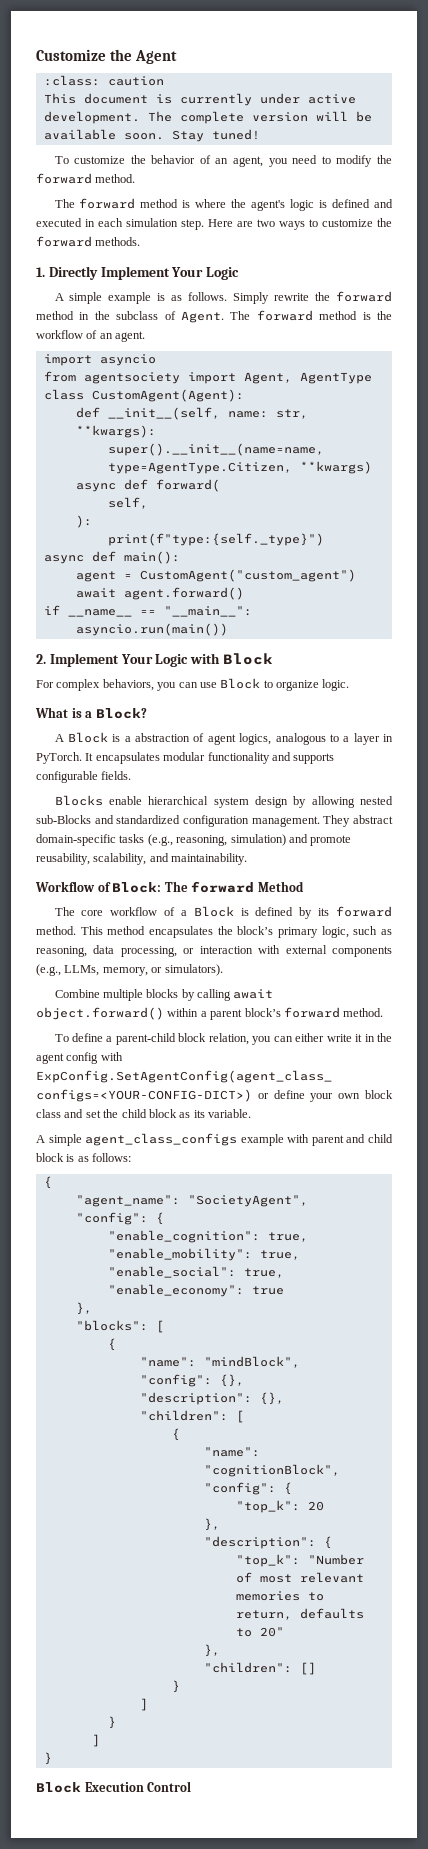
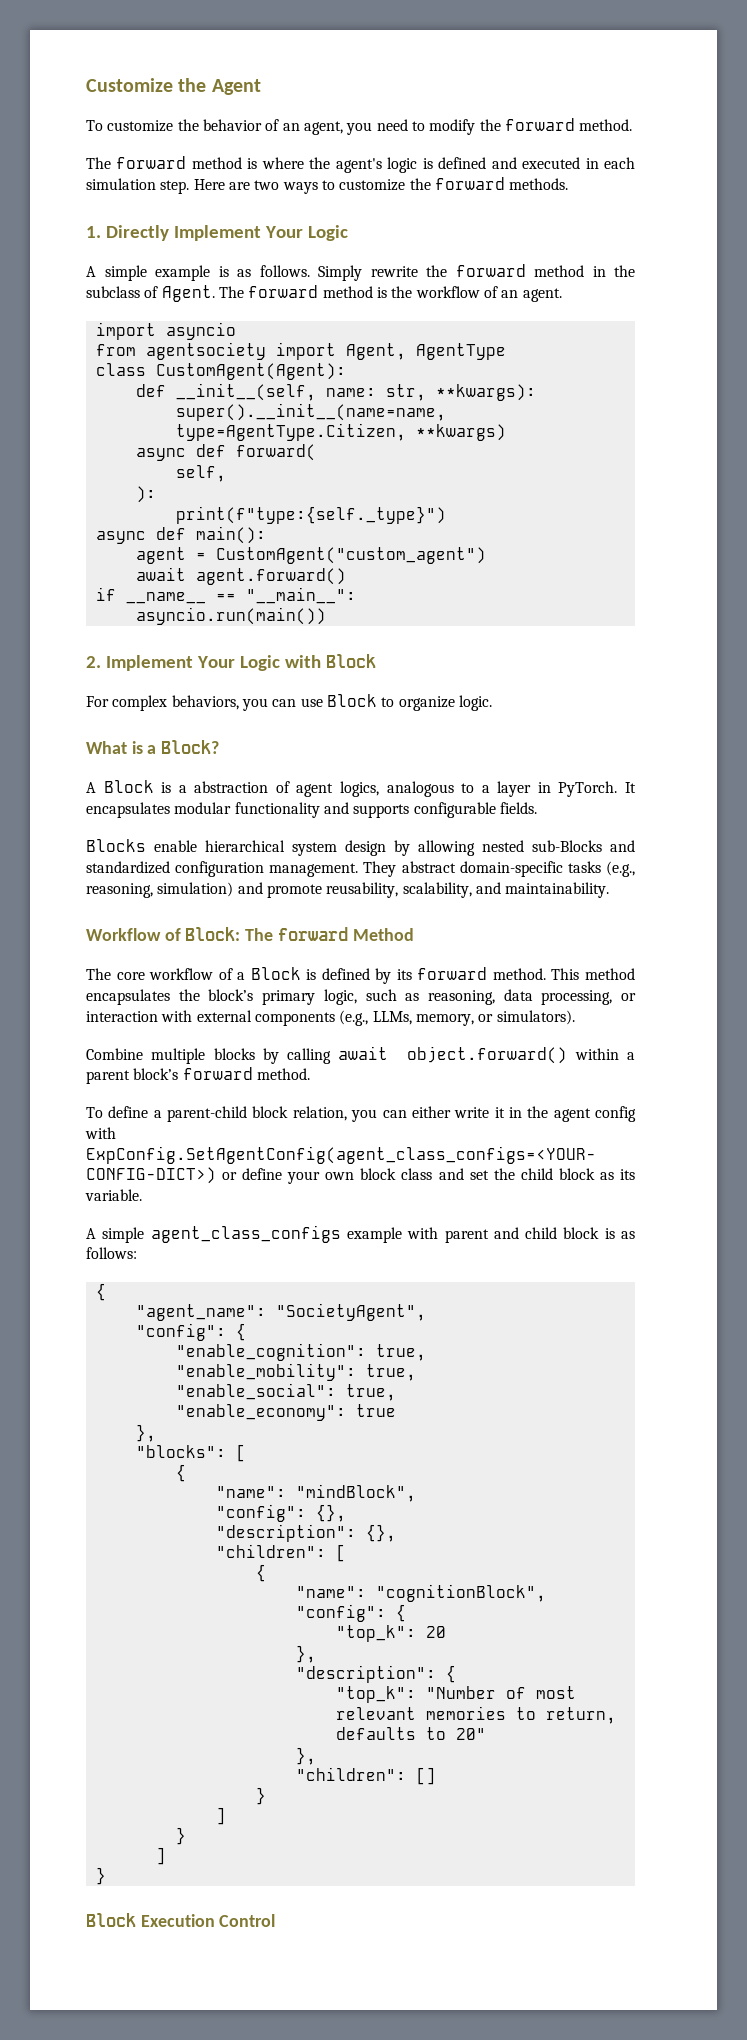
- :class: caution
- This document is currently under active development. The complete version will be available soon. Stay tuned!

